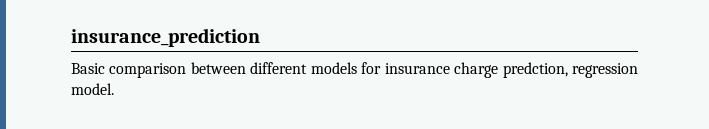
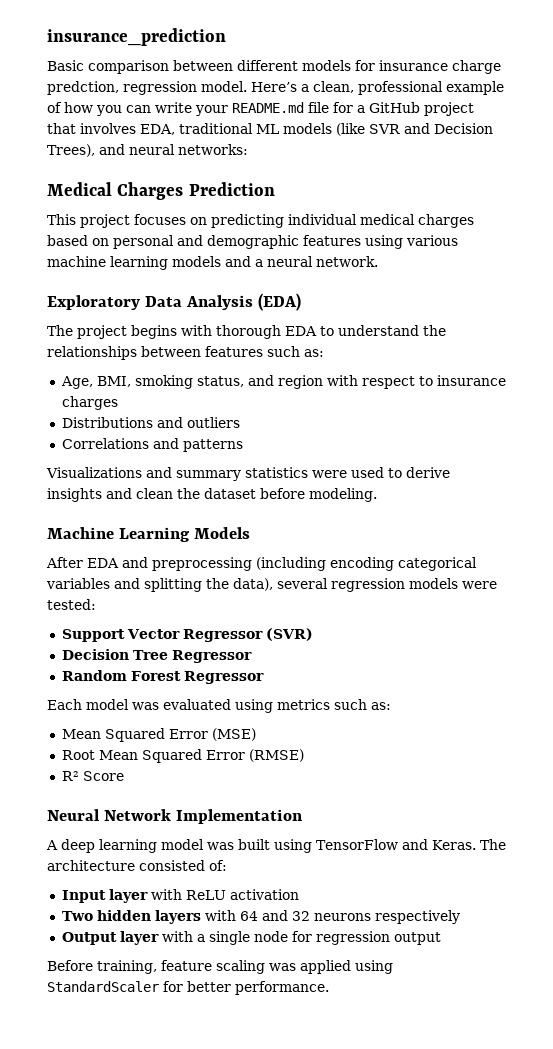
+ Here’s a clean, professional example of how you can write your README.md file for a GitHub project that involves EDA, traditional ML models (like SVR and Decision Trees), and neural networks:
+ Medical Charges Prediction
+ This project focuses on predicting individual medical charges based on personal and demographic features using various machine learning models and a neural network.
+ Exploratory Data Analysis (EDA)
+ The project begins with thorough EDA to understand the relationships between features such as:
+ Age, BMI, smoking status, and region with respect to insurance charges
+ Distributions and outliers
+ Correlations and patterns
+ Visualizations and summary statistics were used to derive insights and clean the dataset before modeling.
+ Machine Learning Models
+ After EDA and preprocessing (including encoding categorical variables and splitting the data), several regression models were tested:
+ Support Vector Regressor (SVR)
+ Decision Tree Regressor
+ Random Forest Regressor
+ Each model was evaluated using metrics such as:
+ Mean Squared Error (MSE)
+ Root Mean Squared Error (RMSE)
+ R² Score
+ Neural Network Implementation
+ A deep learning model was built using TensorFlow and Keras. The architecture consisted of:
+ Input layer with ReLU activation
+ Two hidden layers with 64 and 32 neurons respectively
+ Output layer with a single node for regression output
+ Before training, feature scaling was applied using StandardScaler for better performance.

